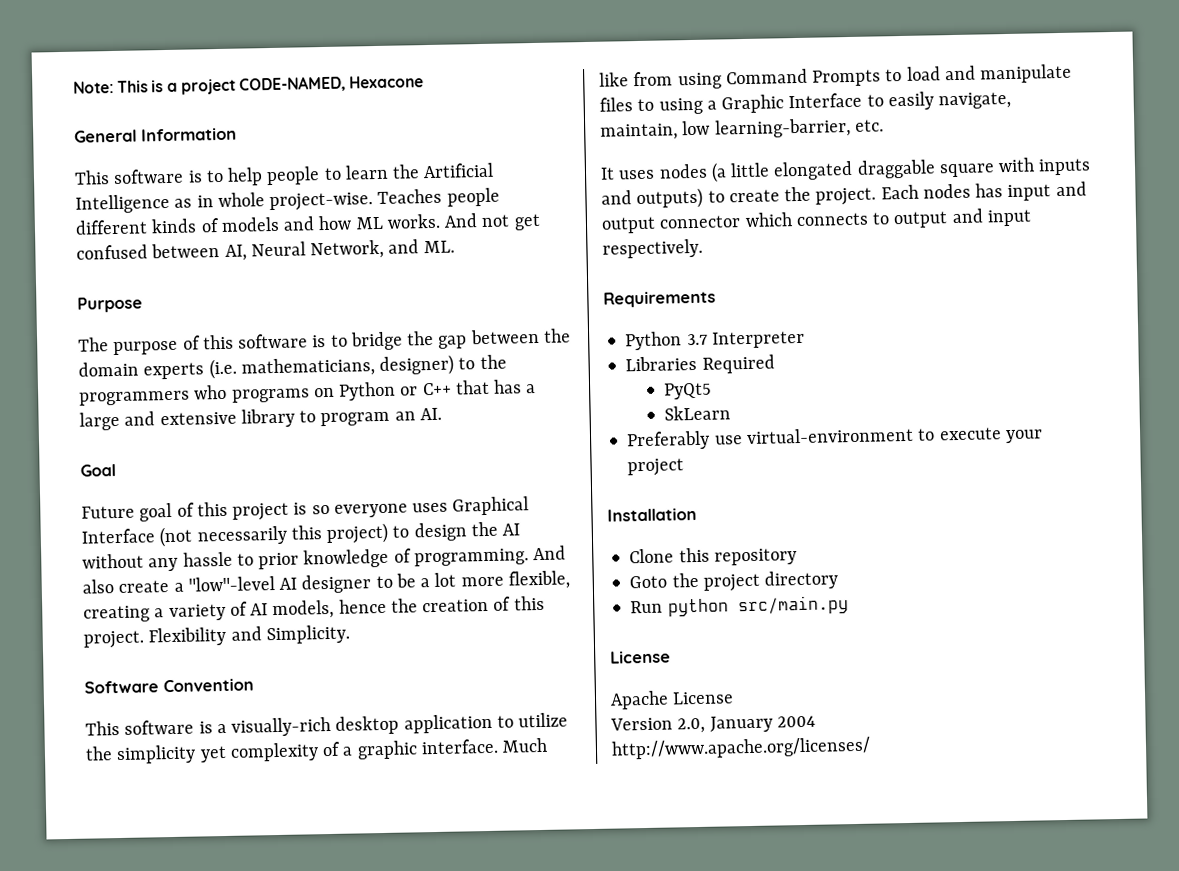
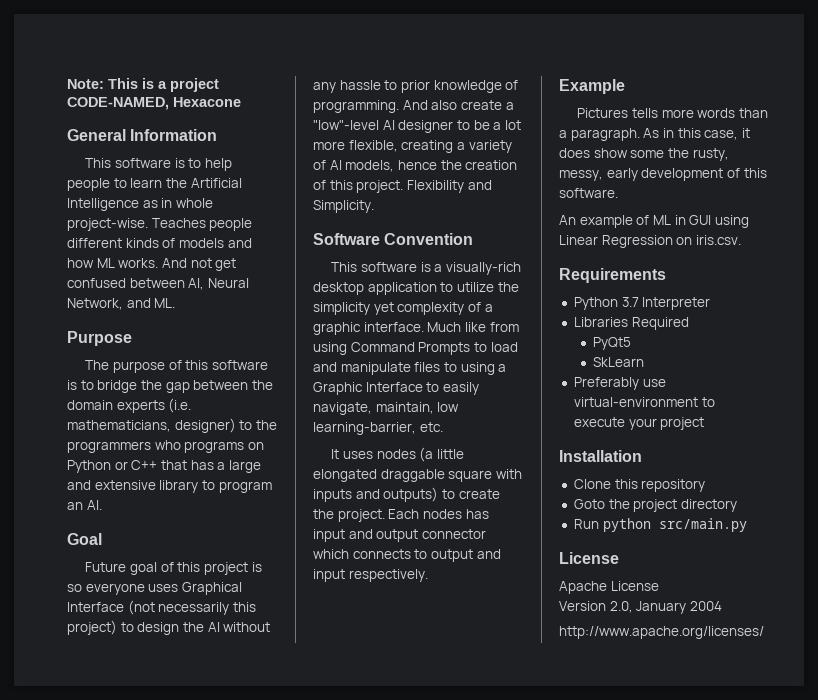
+ Example
+ Pictures tells more words than a paragraph. As in this case, it does show some the rusty, messy, early development of this software.
+ An example of ML in GUI using Linear Regression on iris.csv.

